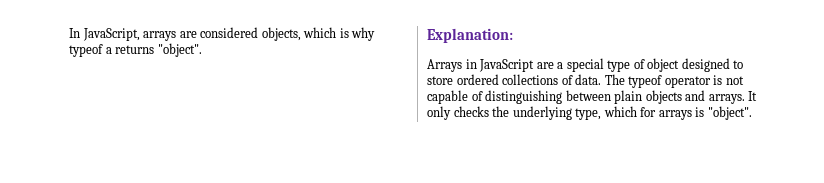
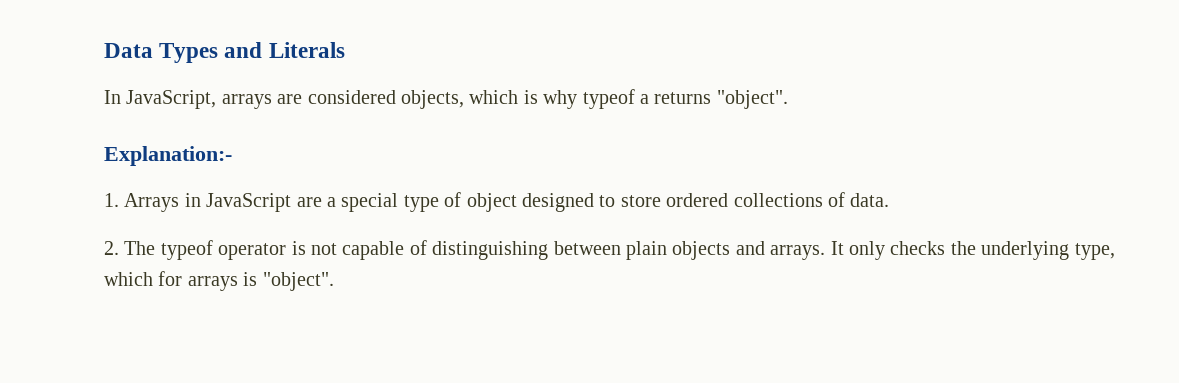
+ Data Types and Literals
- Explanation:
- Arrays in JavaScript are a special type of object designed to store ordered collections of data. The typeof operator is not capable of distinguishing between plain objects and arrays.
+ Explanation:-
+ 1. Arrays in JavaScript are a special type of object designed to store ordered collections of data.
+ 2. The typeof operator is not capable of distinguishing between plain objects and arrays.

